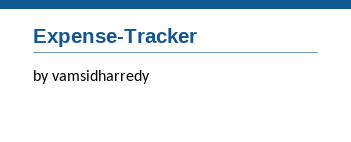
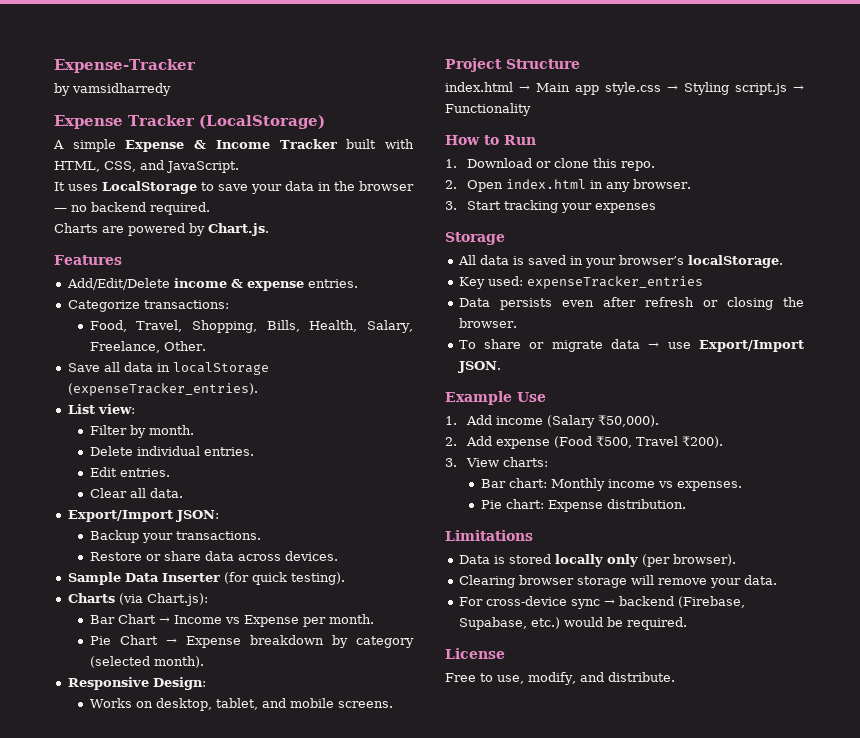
+ Expense Tracker (LocalStorage)
+ A simple Expense & Income Tracker built with HTML, CSS, and JavaScript.
+ It uses LocalStorage to save your data in the browser — no backend required.
+ Charts are powered by Chart.js.
+ Features
+ Add/Edit/Delete income & expense entries.
+ Categorize transactions:
+ Food, Travel, Shopping, Bills, Health, Salary, Freelance, Other.
+ Save all data in localStorage (expenseTracker_entries).
+ List view:
+ Filter by month.
+ Delete individual entries.
+ Edit entries.
+ Clear all data.
+ Export/Import JSON:
+ Backup your transactions.
+ Restore or share data across devices.
+ Sample Data Inserter (for quick testing).
+ Charts (via Chart.js):
+ Bar Chart → Income vs Expense per month.
+ Pie Chart → Expense breakdown by category (selected month).
+ Responsive Design:
+ Works on desktop, tablet, and mobile screens.
+ Project Structure
+ index.html → Main app style.css → Styling script.js → Functionality
+ How to Run
+ 1. Download or clone this repo.
+ 2. Open index.html in any browser.
+ 3. Start tracking your expenses
+ Storage
+ All data is saved in your browser’s localStorage.
+ Key used: expenseTracker_entries
+ Data persists even after refresh or closing the browser.
+ To share or migrate data → use Export/Import JSON.
+ Example Use
+ 1. Add income (Salary ₹50,000).
+ 2. Add expense (Food ₹500, Travel ₹200).
+ 3. View charts:
+ Bar chart: Monthly income vs expenses.
+ Pie chart: Expense distribution.
+ Limitations
+ Data is stored locally only (per browser).
+ Clearing browser storage will remove your data.
+ For cross-device sync → backend (Firebase, Supabase, etc.) would be required.
+ License
+ Free to use, modify, and distribute.

